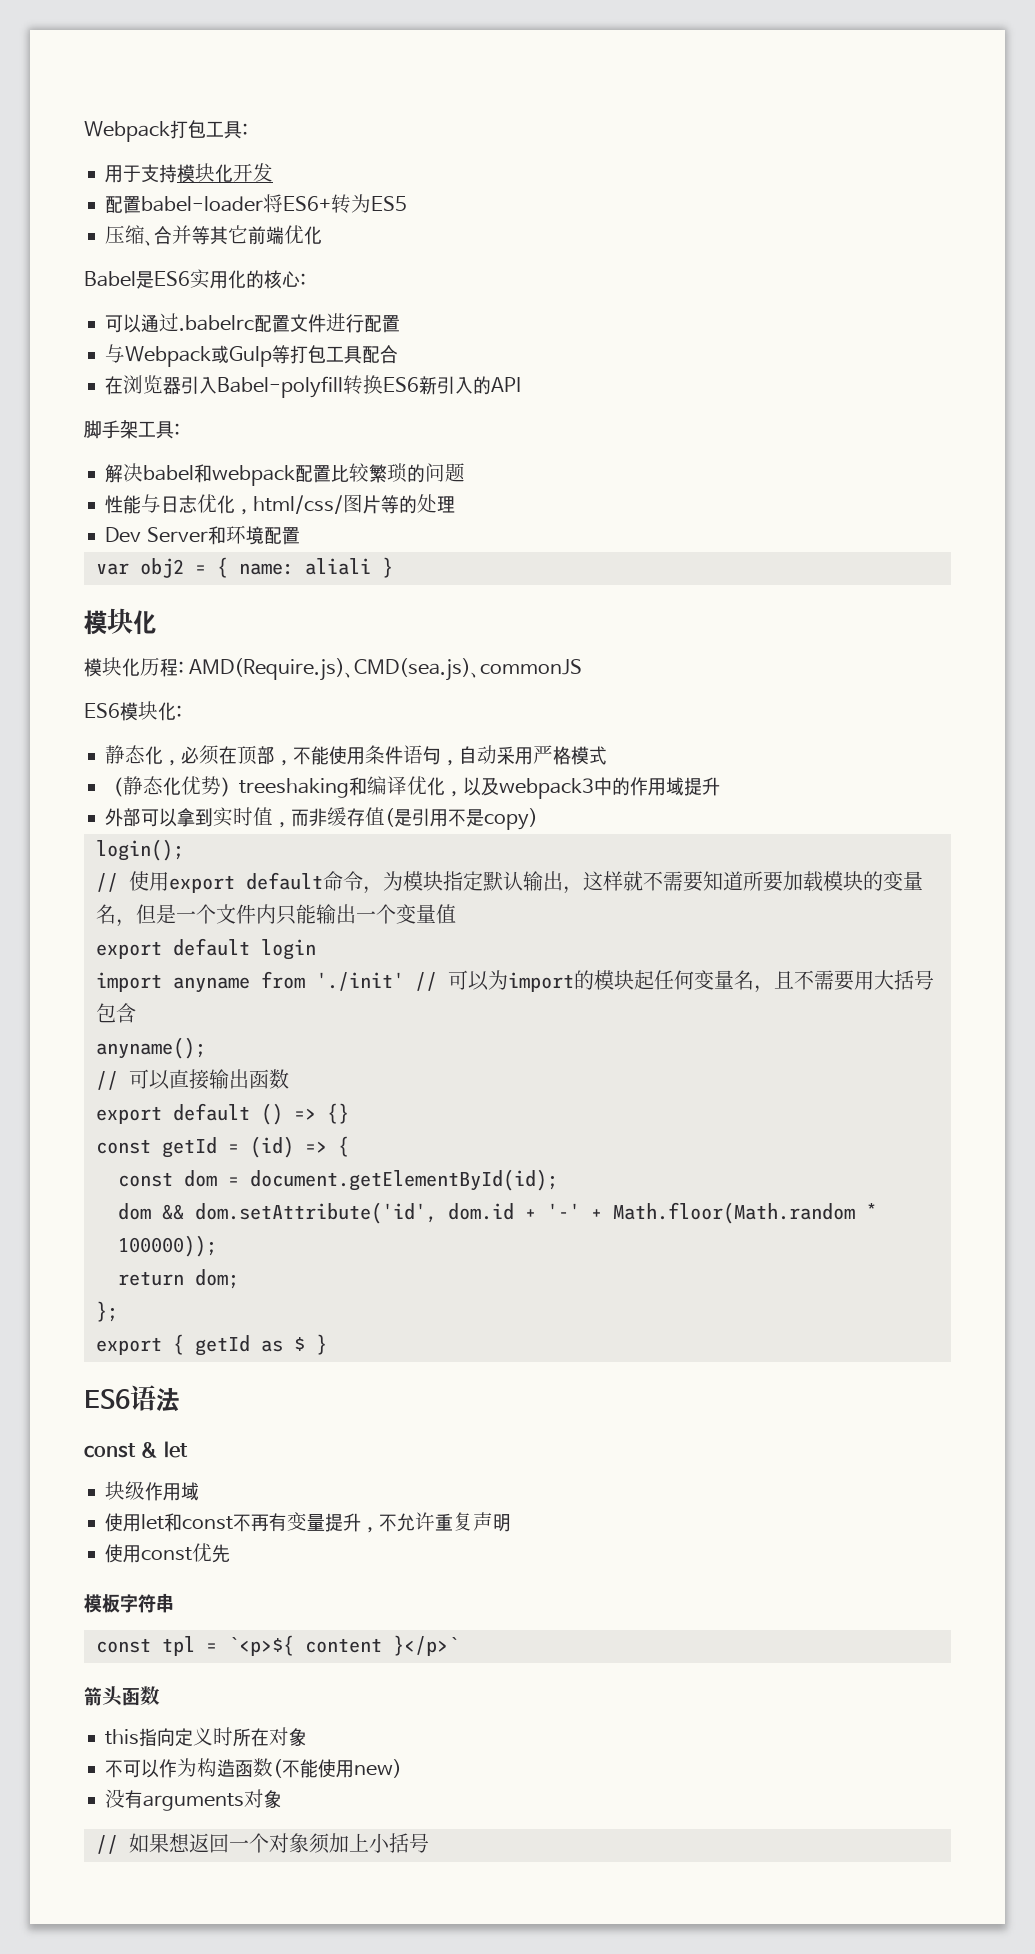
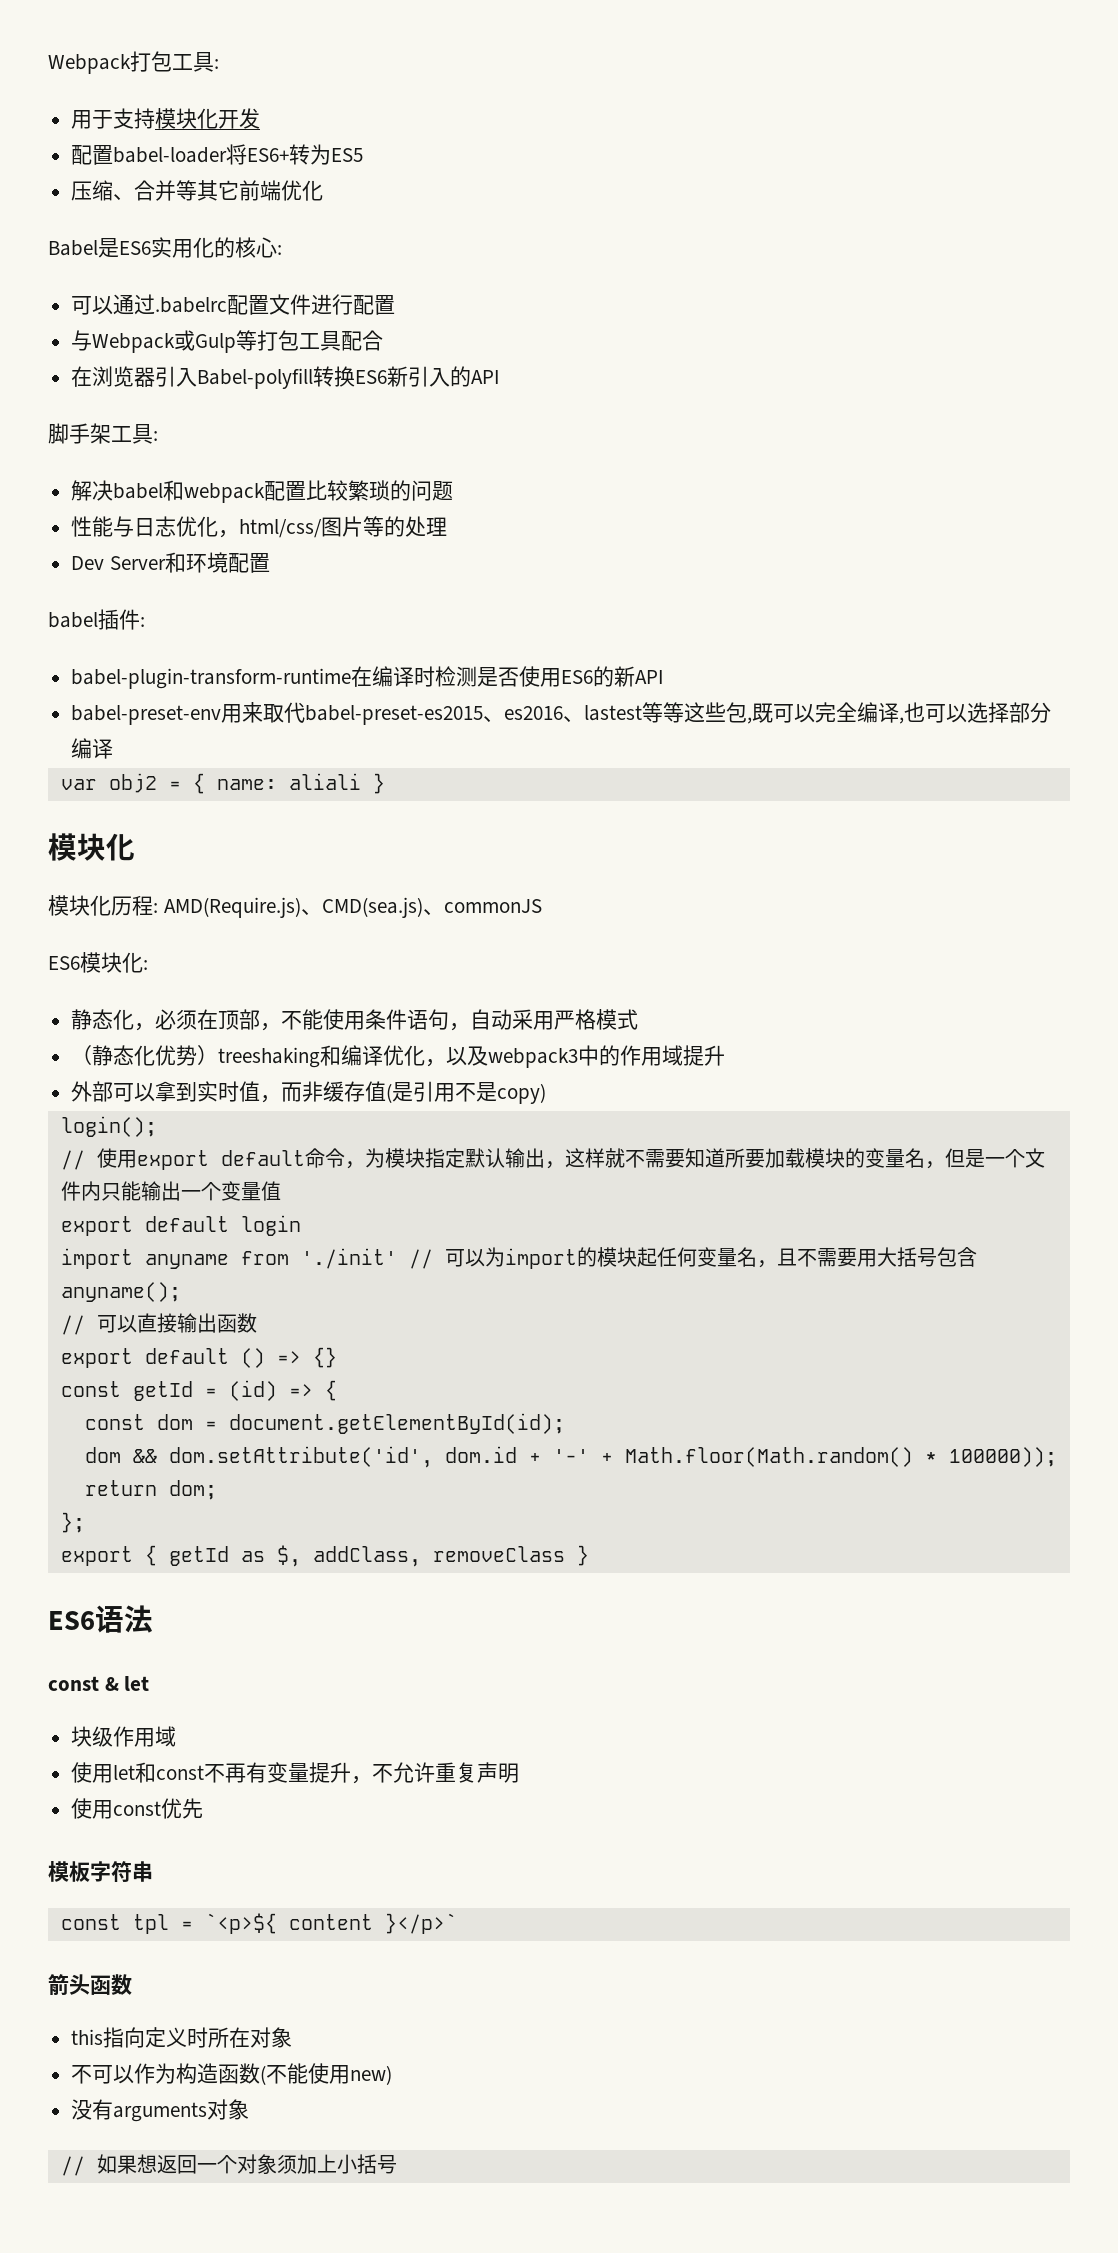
+ babel插件:
+ babel-plugin-transform-runtime在编译时检测是否使用ES6的新API
+ babel-preset-env用来取代babel-preset-es2015、es2016、lastest等等这些包,既可以完全编译,也可以选择部分编译
- dom && dom.setAttribute('id', dom.id + '-' + Math.floor(Math.random * 100000));
+ dom && dom.setAttribute('id', dom.id + '-' + Math.floor(Math.random() * 100000));
- export { getId as $ }
+ export { getId as $, addClass, removeClass }

